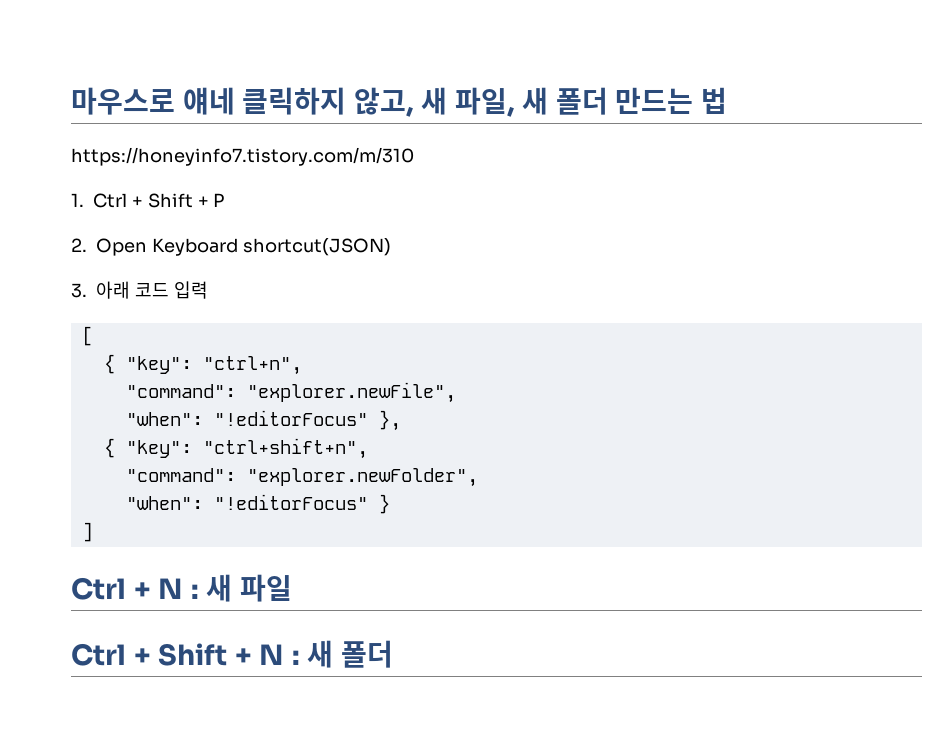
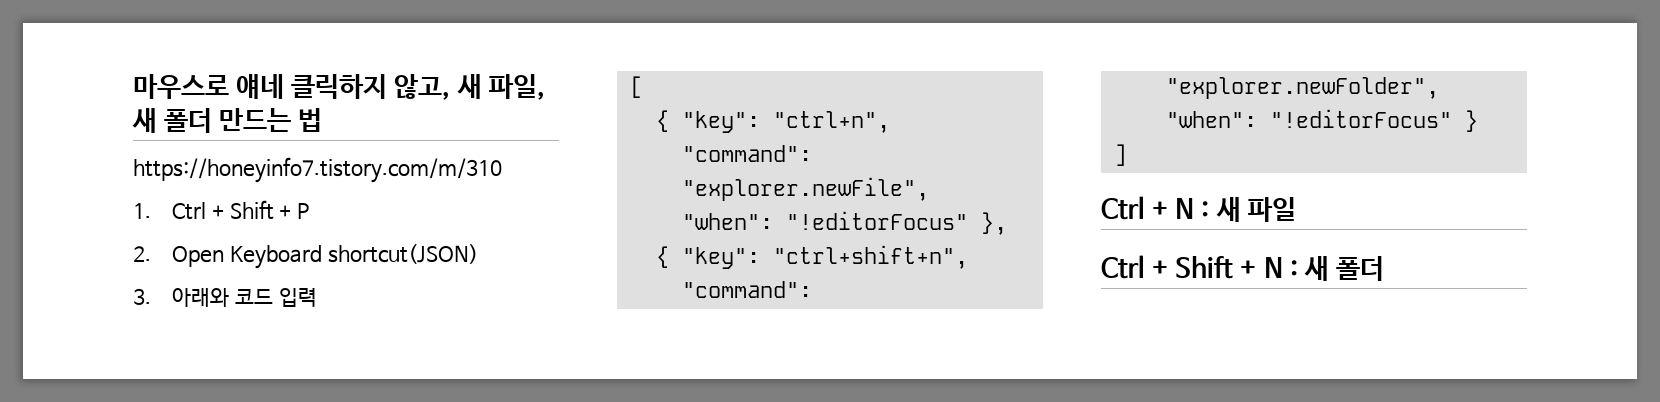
- 3. 아래 코드 입력
+ 3. 아래와 코드 입력

